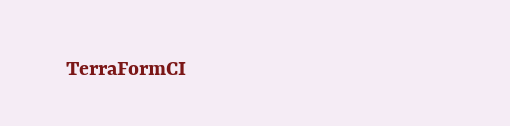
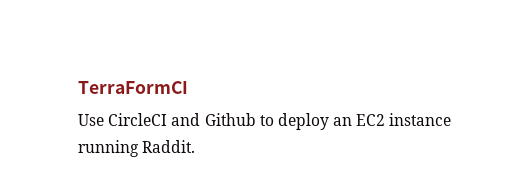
+ Use CircleCI and Github to deploy an EC2 instance running Raddit.

